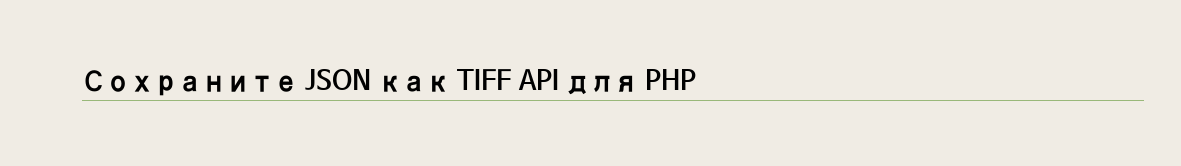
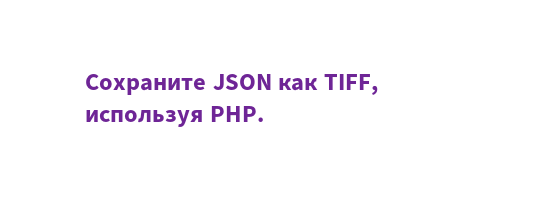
- Сохраните JSON как TIFF API для PHP
+ Сохраните JSON как TIFF, используя PHP.

